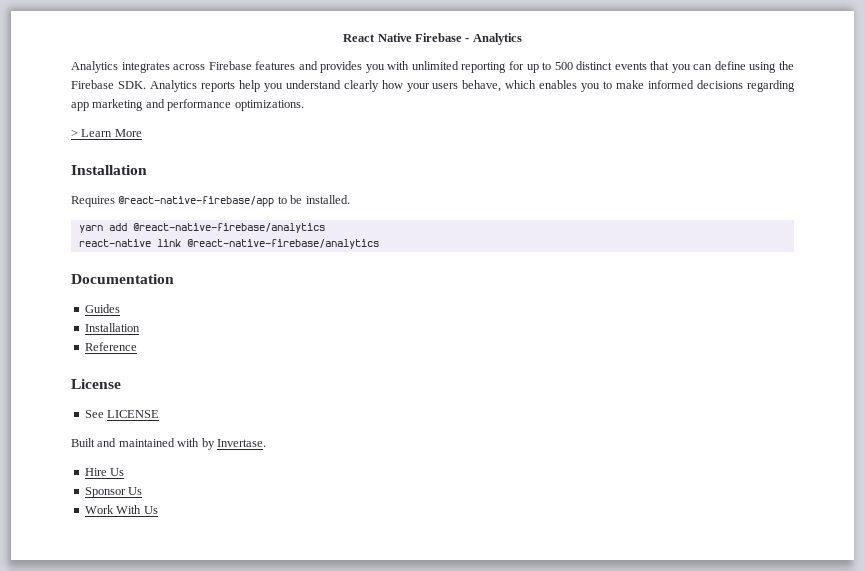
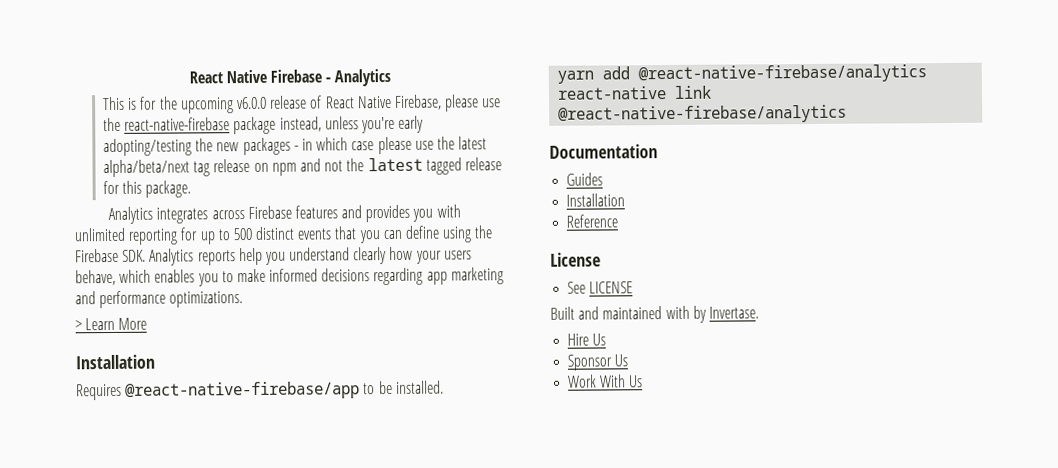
+ This is for the upcoming v6.0.0 release of React Native Firebase, please use the react-native-firebase package instead, unless you're early adopting/testing the new packages - in which case please use the latest alpha/beta/next tag release on npm and not the latest tagged release for this package.

